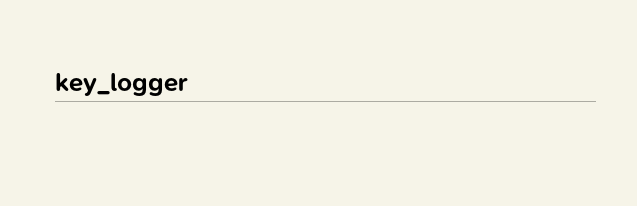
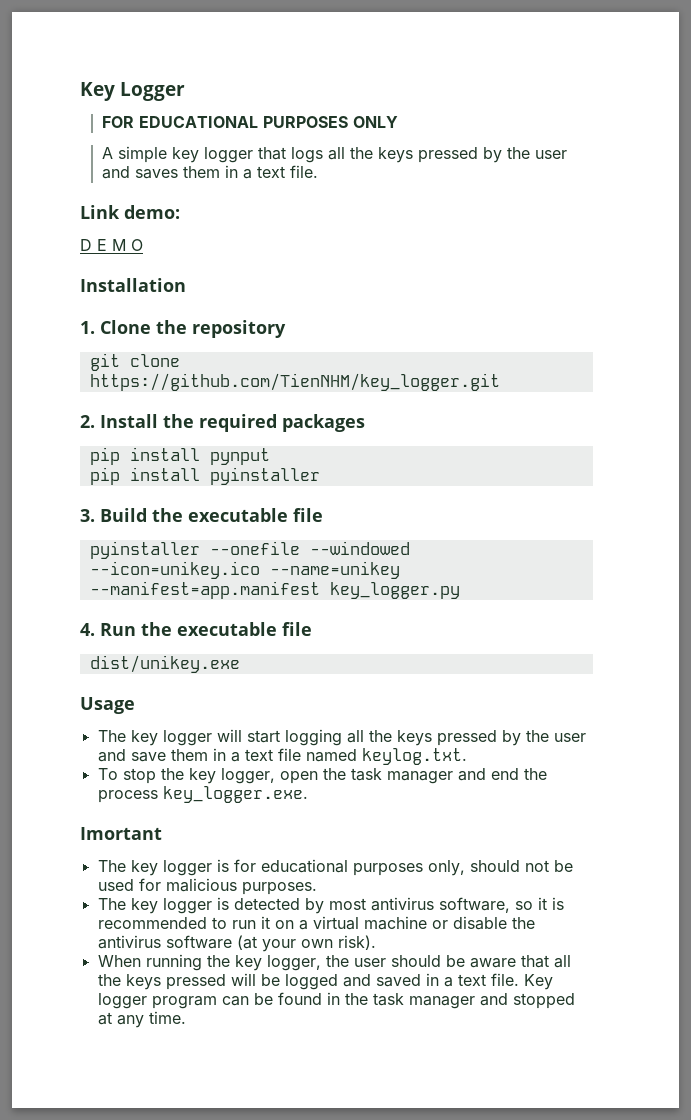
- key_logger
+ Key Logger
+ FOR EDUCATIONAL PURPOSES ONLY
+ A simple key logger that logs all the keys pressed by the user and saves them in a text file.
+ Link demo:
+ D E M O
+ Installation
+ 1. Clone the repository
+ git clone https://github.com/TienNHM/key_logger.git
+ 2. Install the required packages
+ pip install pynput
+ pip install pyinstaller
+ 3. Build the executable file
+ pyinstaller --onefile --windowed --icon=unikey.ico --name=unikey --manifest=app.manifest key_logger.py
+ 4. Run the executable file
+ dist/unikey.exe
+ Usage
+ The key logger will start logging all the keys pressed by the user and save them in a text file named keylog.txt.
+ To stop the key logger, open the task manager and end the process key_logger.exe.
+ Imortant
+ The key logger is for educational purposes only, should not be used for malicious purposes.
+ The key logger is detected by most antivirus software, so it is recommended to run it on a virtual machine or disable the antivirus software (at your own risk).
+ When running the key logger, the user should be aware that all the keys pressed will be logged and saved in a text file. Key logger program can be found in the task manager and stopped at any time.

